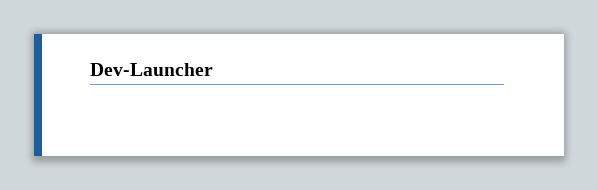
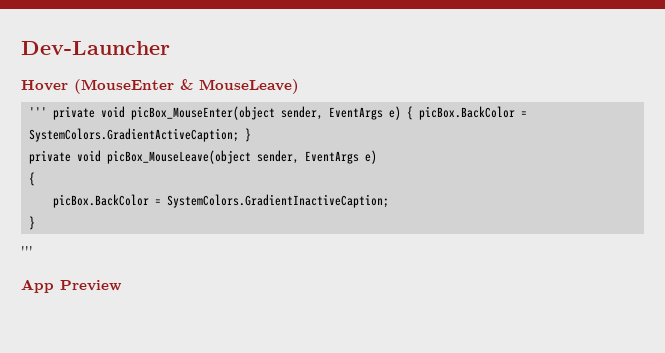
+ Hover (MouseEnter & MouseLeave)
+ ''' private void picBox_MouseEnter(object sender, EventArgs e) { picBox.BackColor = SystemColors.GradientActiveCaption; }
+ private void picBox_MouseLeave(object sender, EventArgs e)
+ {
+ picBox.BackColor = SystemColors.GradientInactiveCaption;
+ }
+ '''
+ App Preview

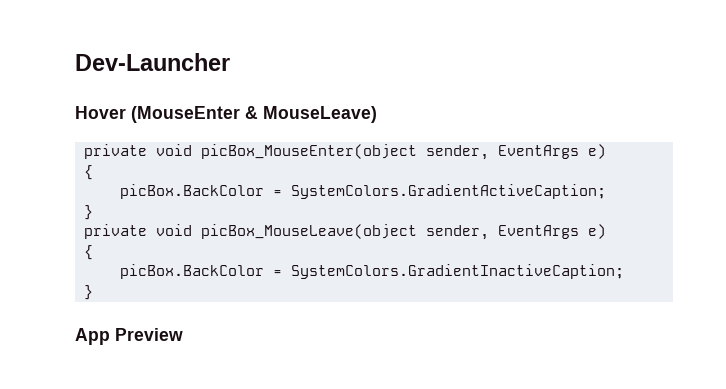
- ''' private void picBox_MouseEnter(object sender, EventArgs e) { picBox.BackColor = SystemColors.GradientActiveCaption; }
+ private void picBox_MouseEnter(object sender, EventArgs e)
+ {
+ picBox.BackColor = SystemColors.GradientActiveCaption;
+ }
  picBox.BackColor = SystemColors.GradientInactiveCaption;
  }
- '''

